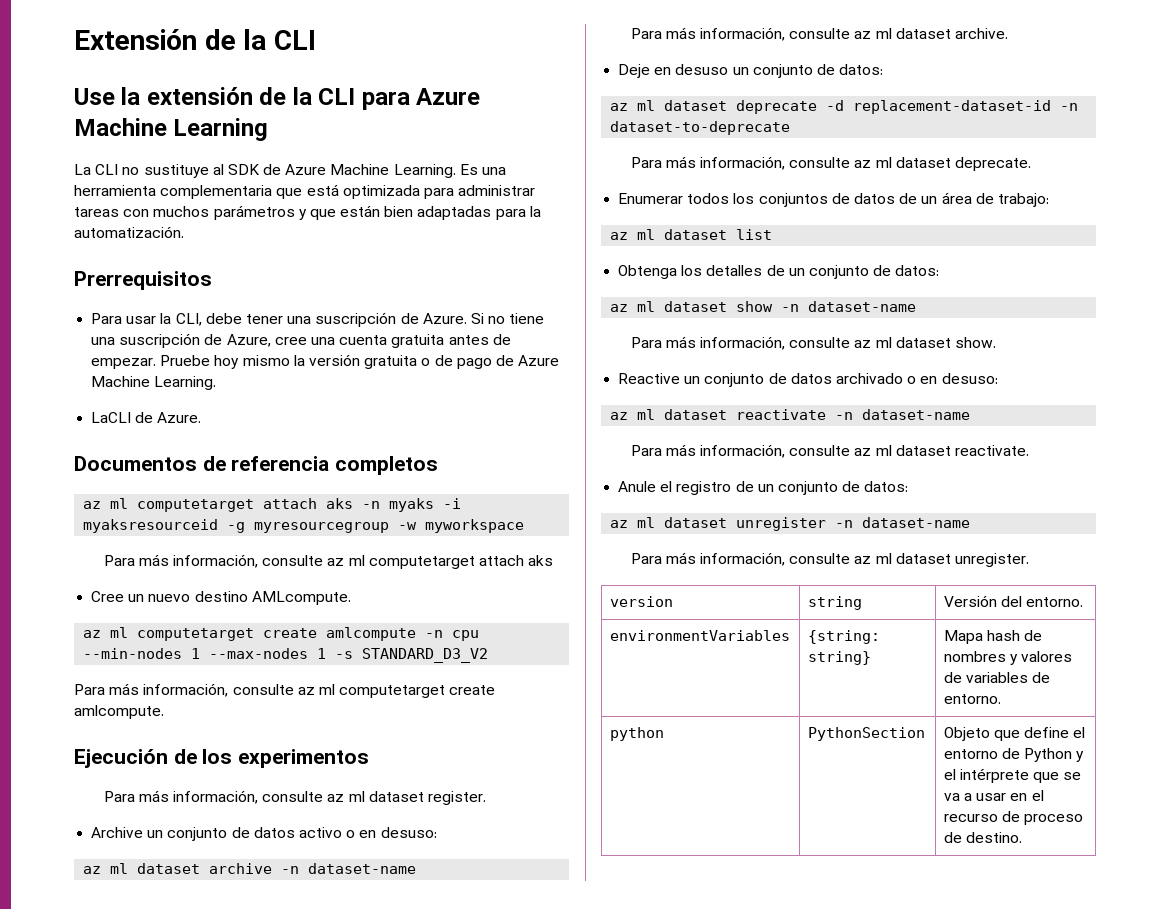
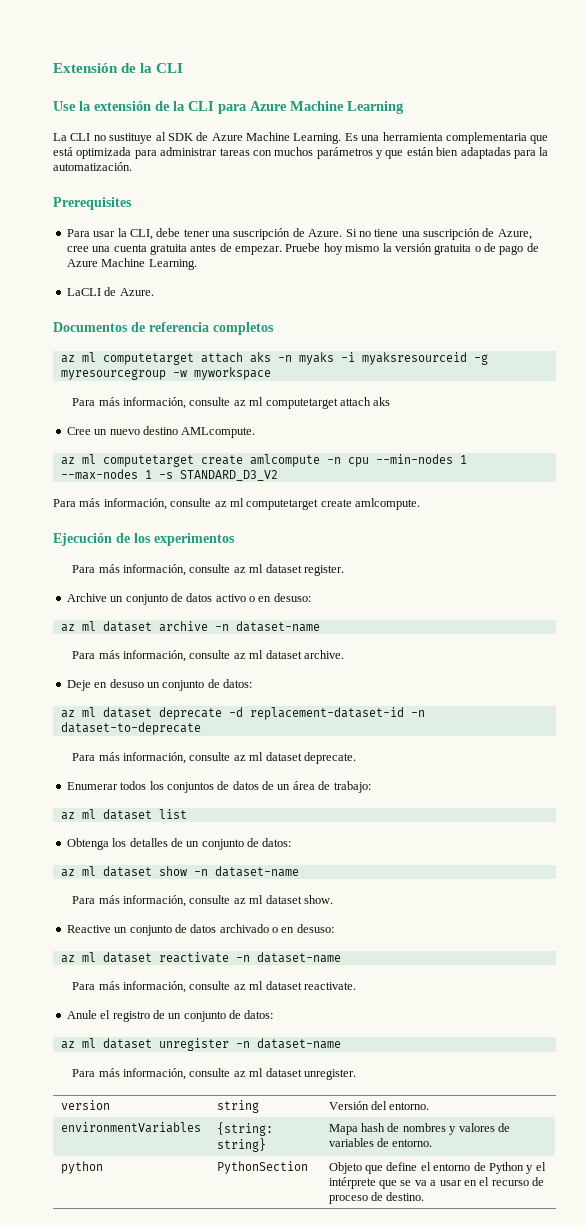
- Prerrequisitos
+ Prerequisites

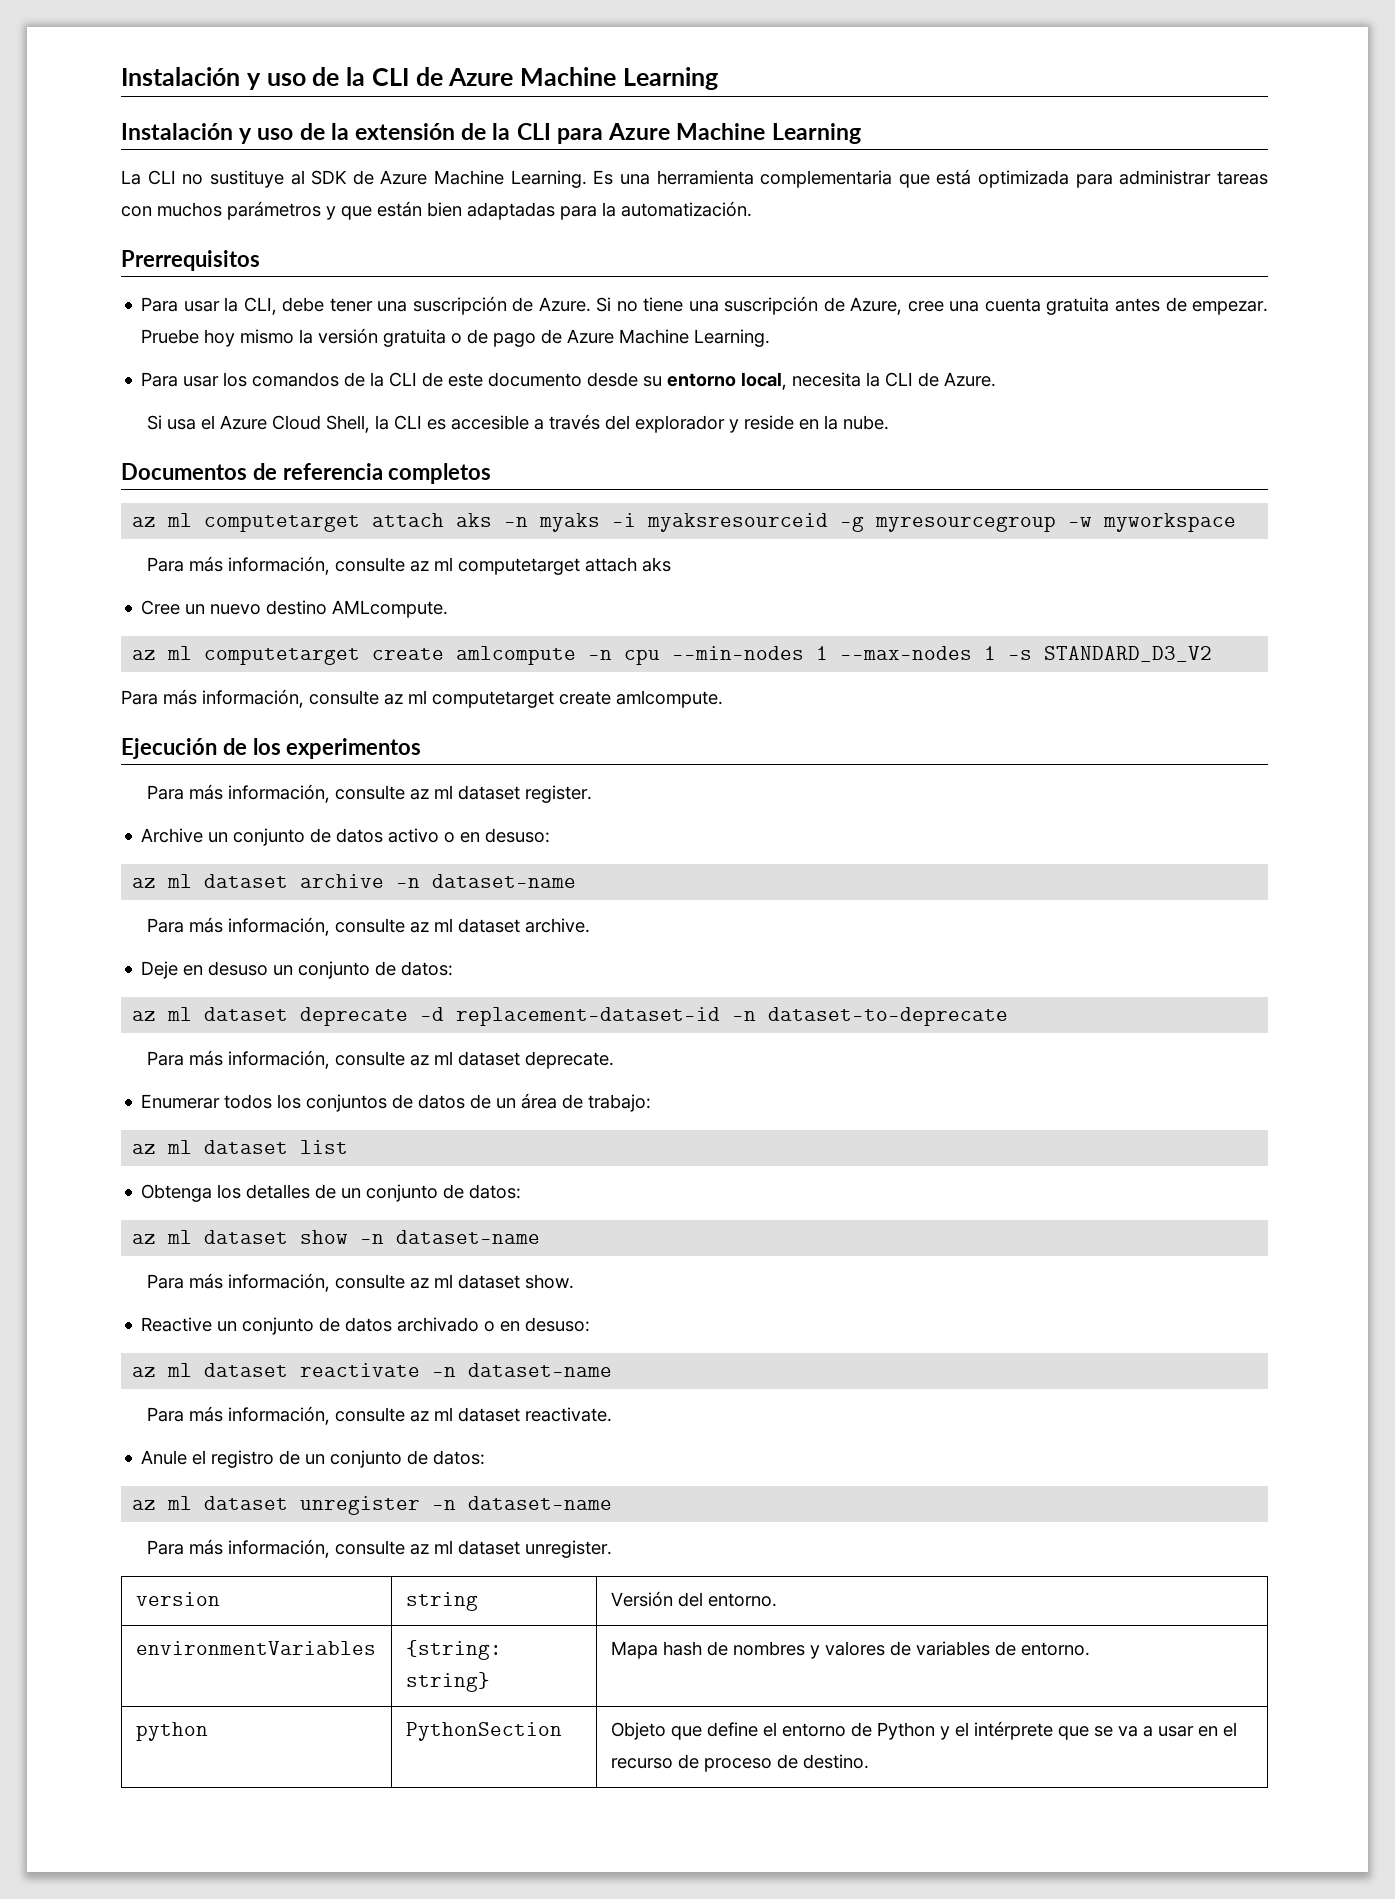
- Extensión de la CLI
- Use la extensión de la CLI para Azure Machine Learning
+ Instalación y uso de la CLI de Azure Machine Learning
+ Instalación y uso de la extensión de la CLI para Azure Machine Learning
- Prerequisites
+ Prerrequisitos
- LaCLI de Azure.
+ Para usar los comandos de la CLI de este documento desde su entorno local, necesita la CLI de Azure.
+ Si usa el Azure Cloud Shell, la CLI es accesible a través del explorador y reside en la nube.

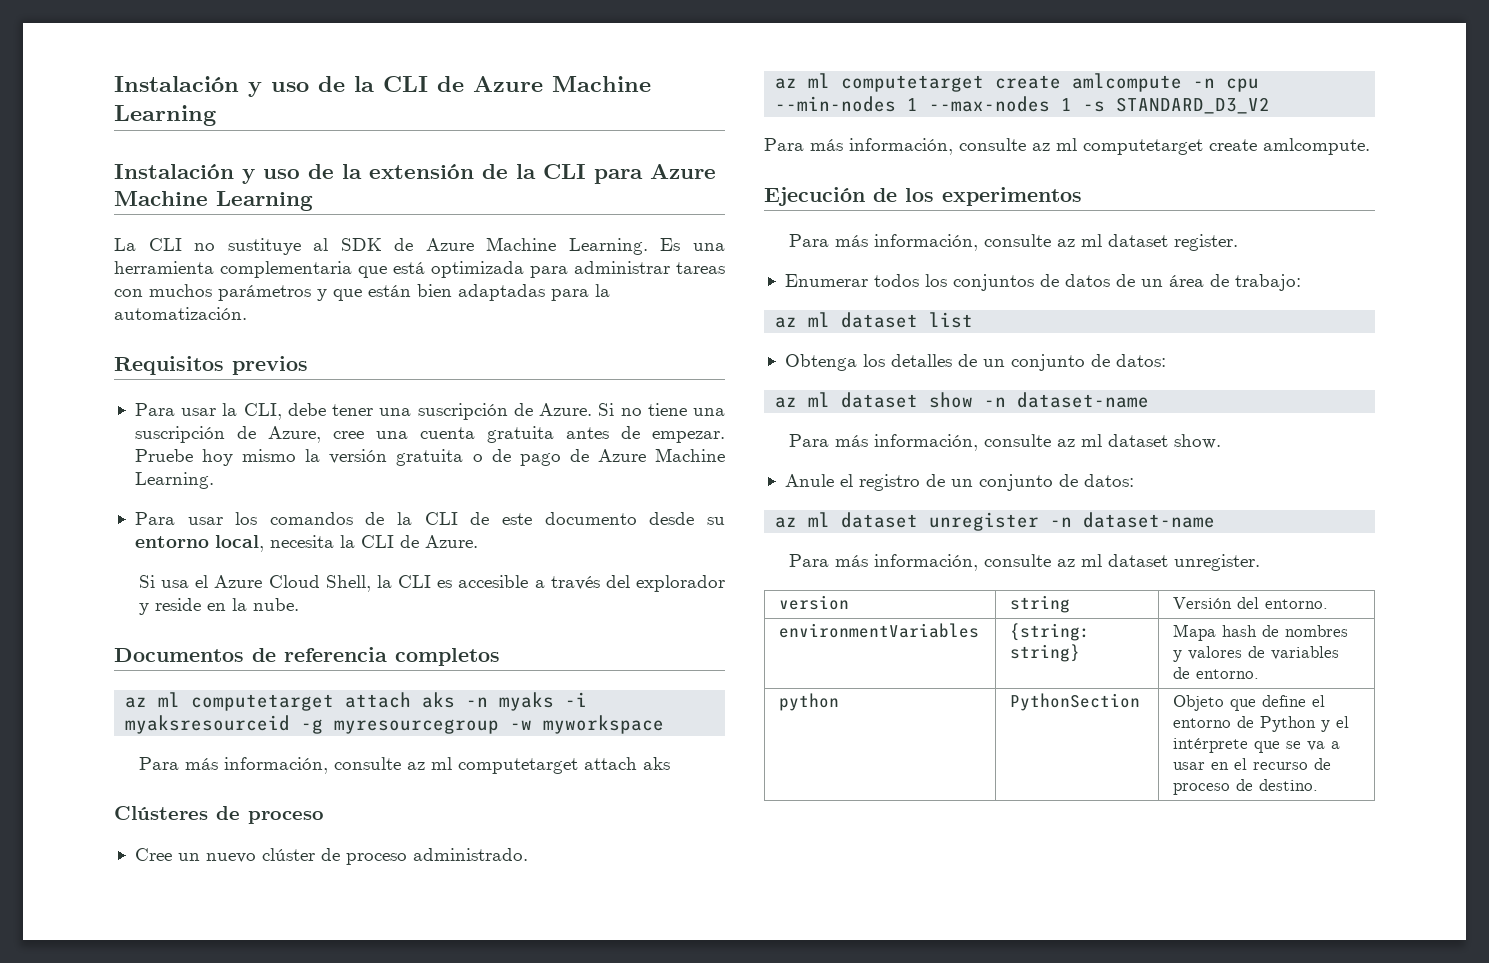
- Prerrequisitos
+ Requisitos previos
+ Clústeres de proceso
- Cree un nuevo destino AMLcompute.
+ Cree un nuevo clúster de proceso administrado.
- Archive un conjunto de datos activo o en desuso:
- az ml dataset archive -n dataset-name
- Para más información, consulte az ml dataset archive.
- Deje en desuso un conjunto de datos:
- az ml dataset deprecate -d replacement-dataset-id -n dataset-to-deprecate
- Para más información, consulte az ml dataset deprecate.
- Reactive un conjunto de datos archivado o en desuso:
- az ml dataset reactivate -n dataset-name
- Para más información, consulte az ml dataset reactivate.

